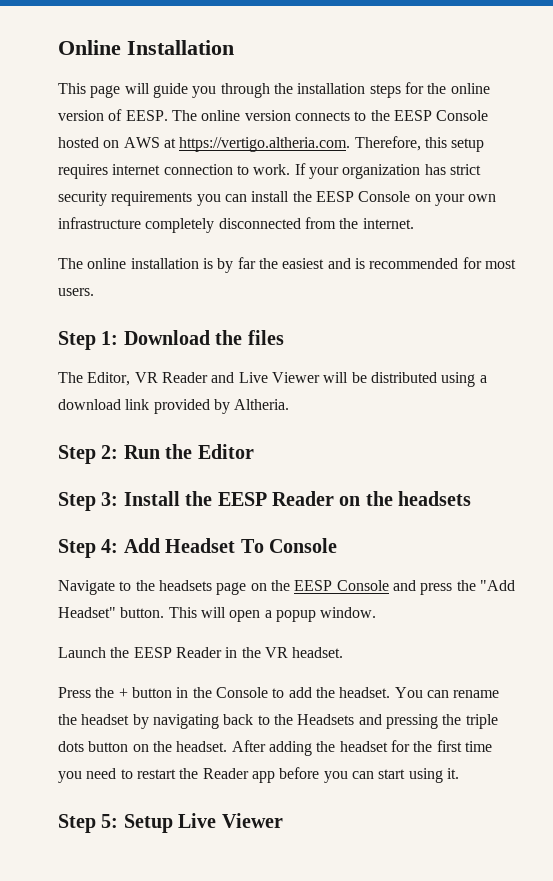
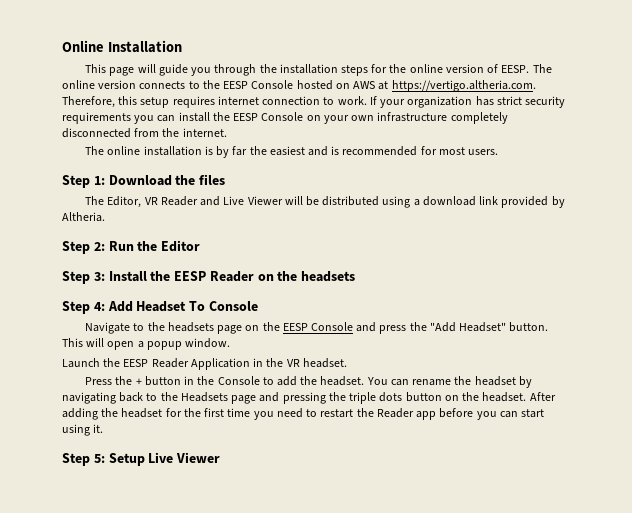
- Launch the EESP Reader in the VR headset.
+ Launch the EESP Reader Application in the VR headset.
- You can rename the headset by navigating back to the Headsets and pressing the triple dots button on the headset.
+ You can rename the headset by navigating back to the Headsets page and pressing the triple dots button on the headset.

